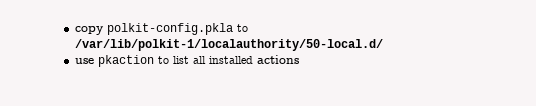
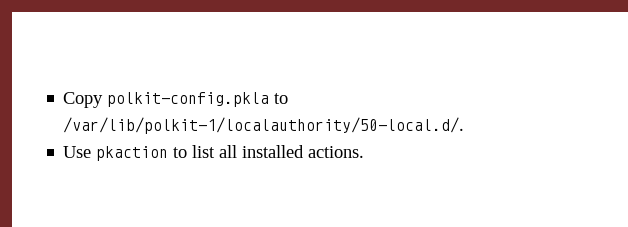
- copy polkit-config.pkla to /var/lib/polkit-1/localauthority/50-local.d/
- use pkaction to list all installed actions
+ Copy polkit-config.pkla to /var/lib/polkit-1/localauthority/50-local.d/.
+ Use pkaction to list all installed actions.

